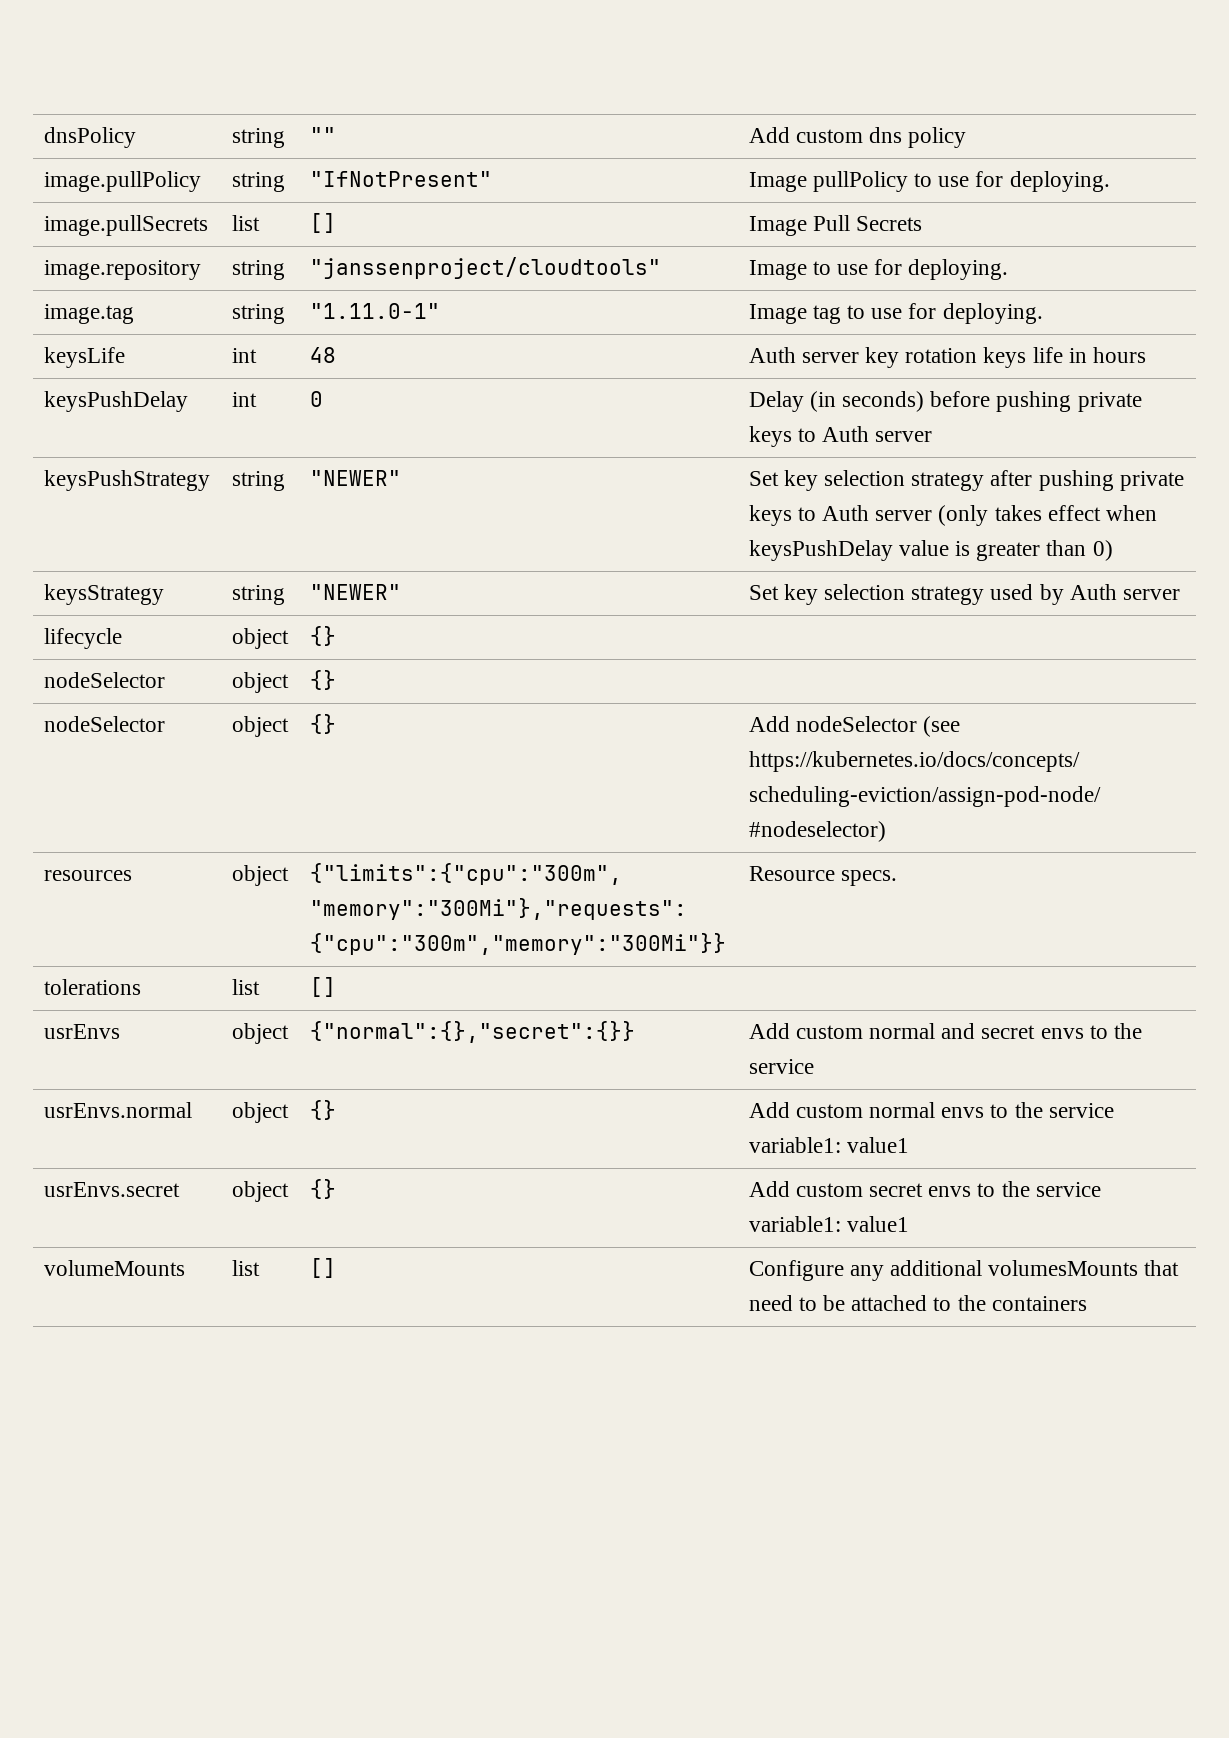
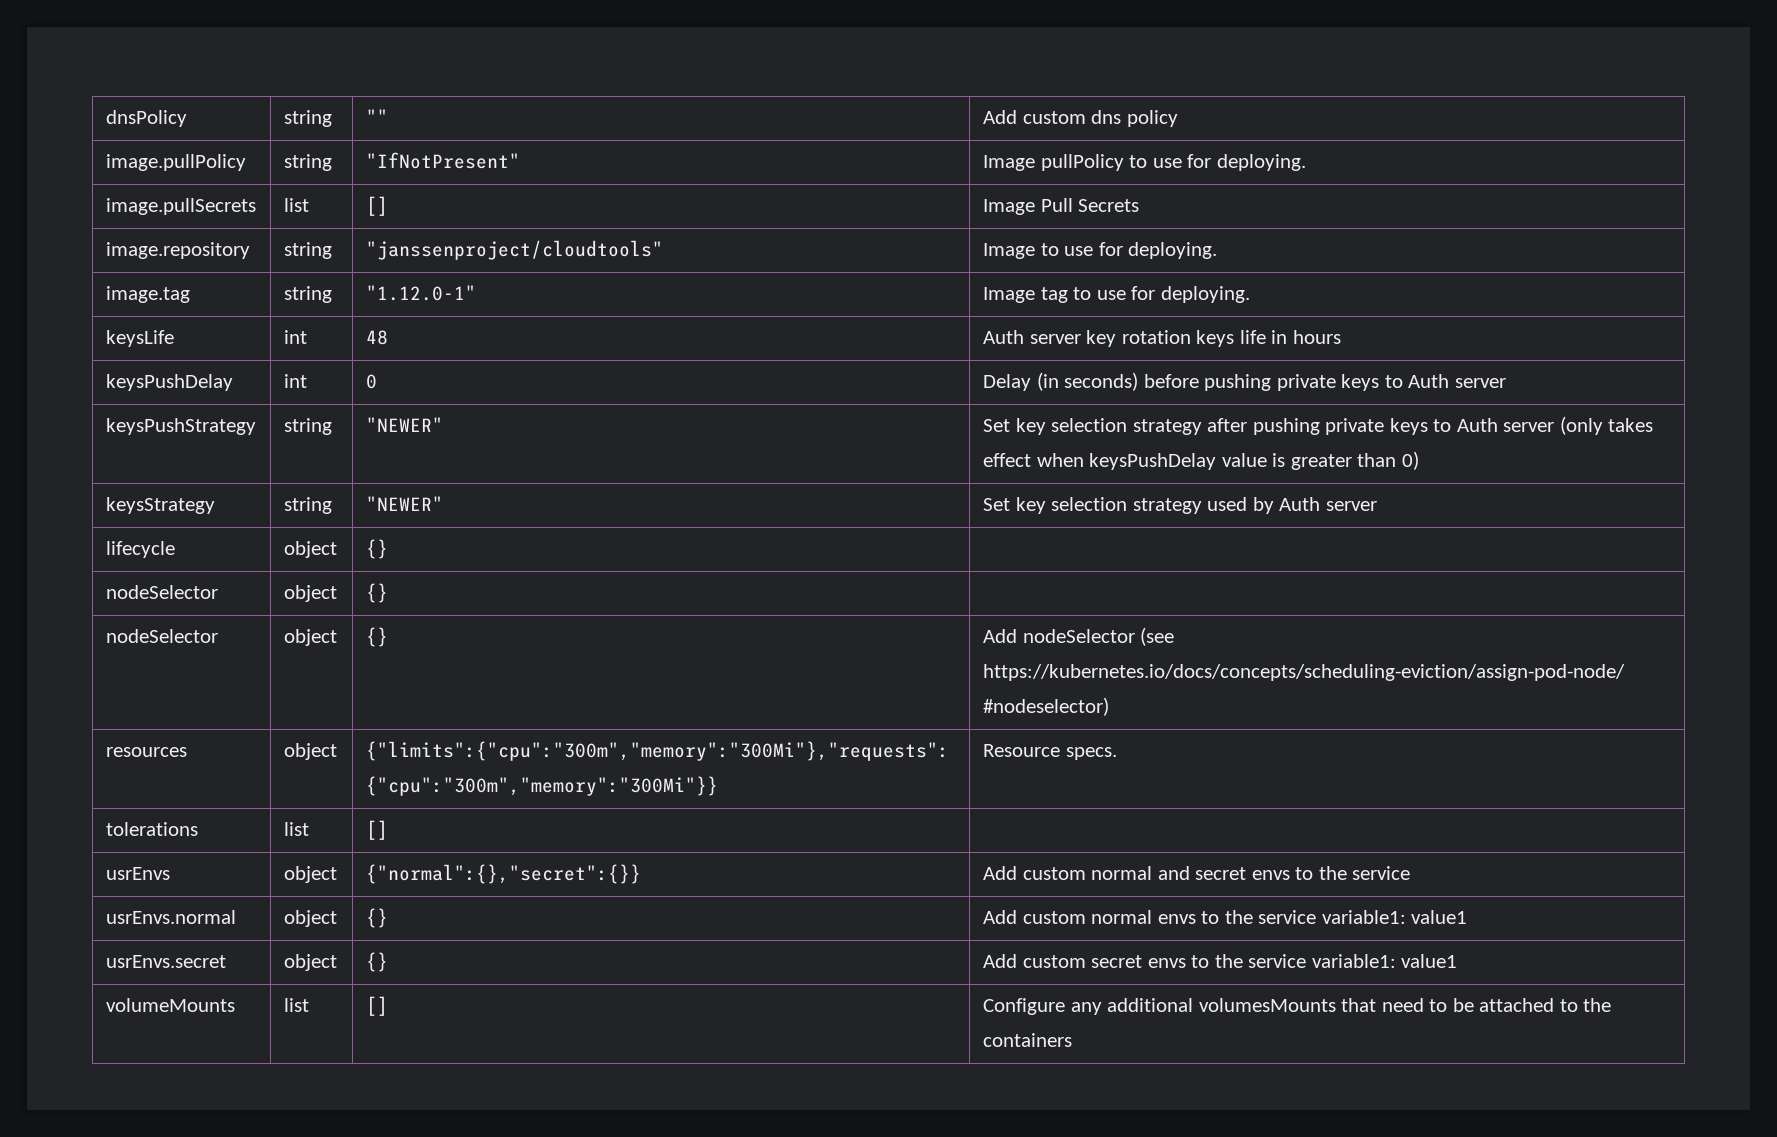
- image.tag | string | "1.11.0-1" | Image tag to use for deploying.
+ image.tag | string | "1.12.0-1" | Image tag to use for deploying.

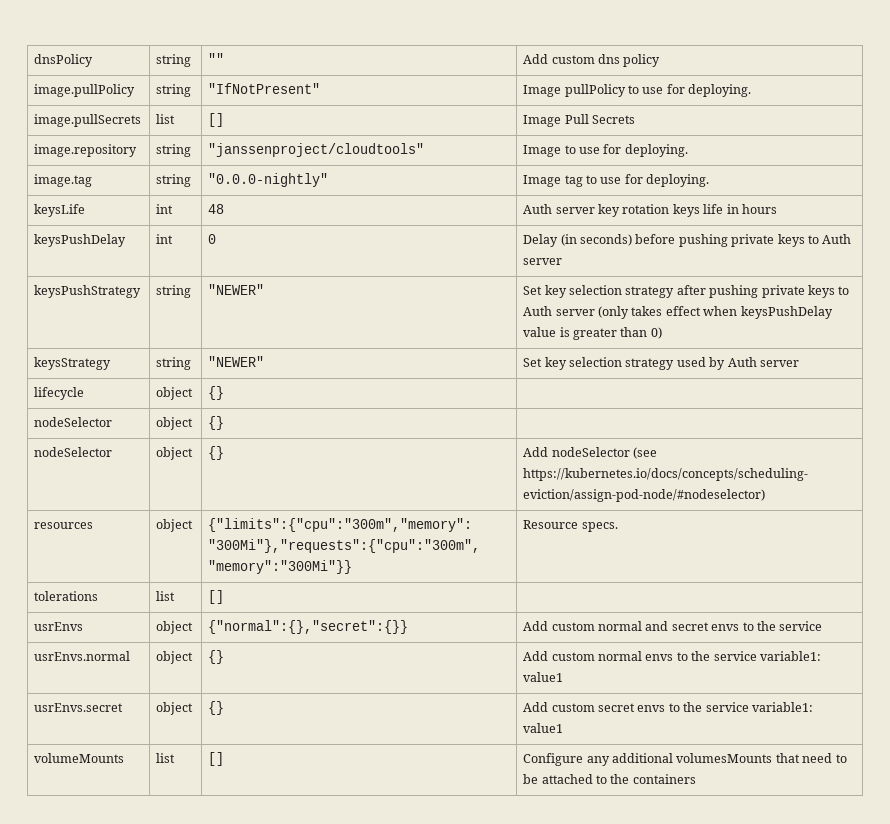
- image.tag | string | "1.12.0-1" | Image tag to use for deploying.
+ image.tag | string | "0.0.0-nightly" | Image tag to use for deploying.

